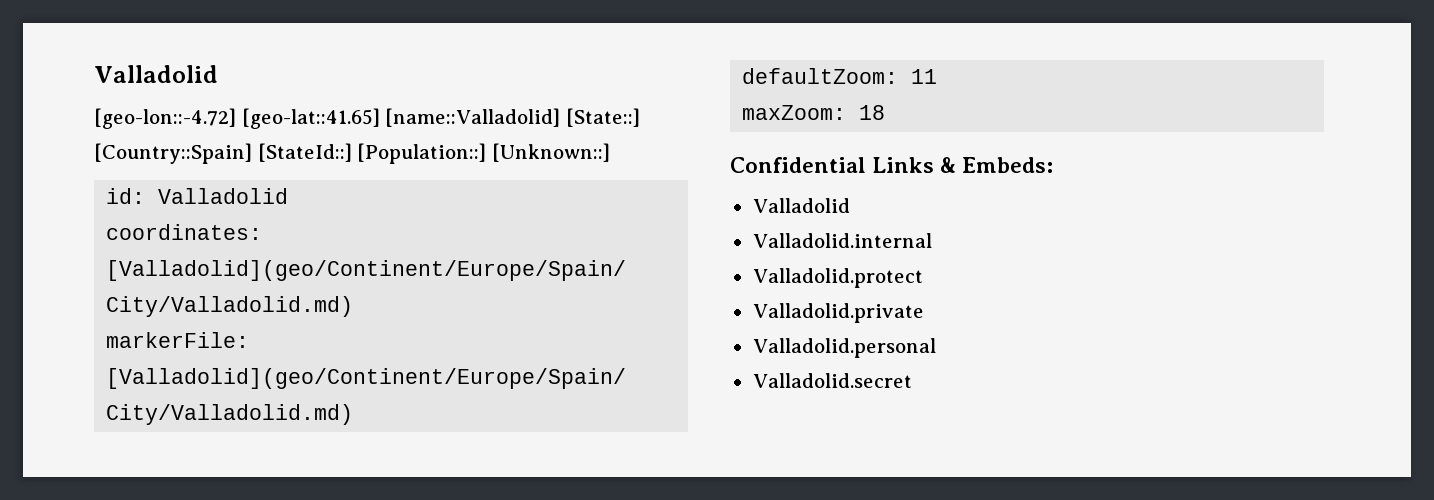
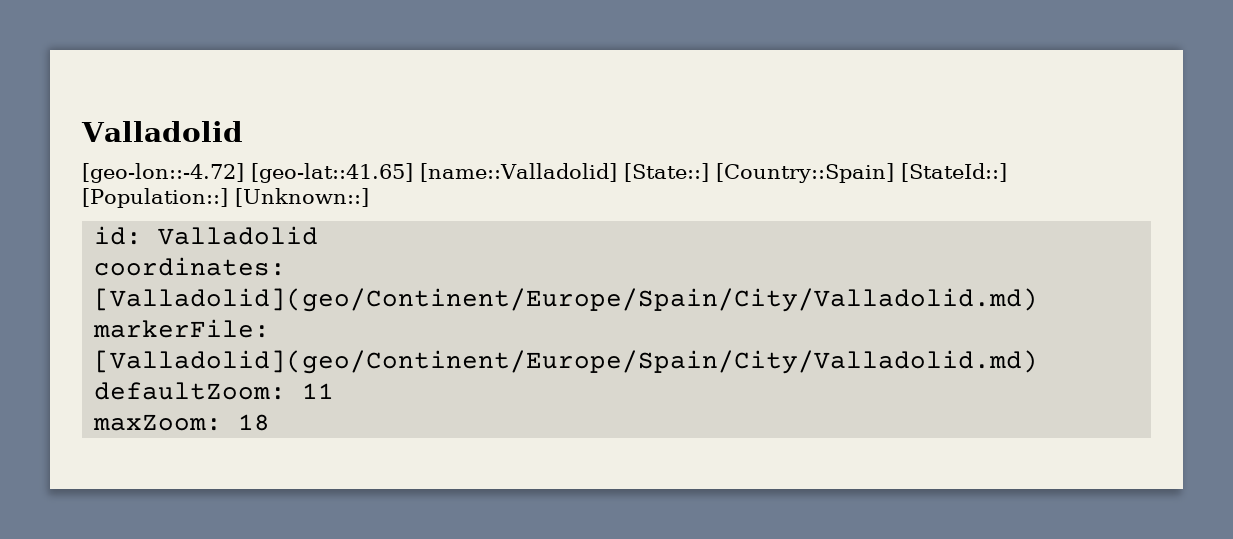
- Confidential Links & Embeds:
- Valladolid
- Valladolid.internal
- Valladolid.protect
- Valladolid.private
- Valladolid.personal
- Valladolid.secret

